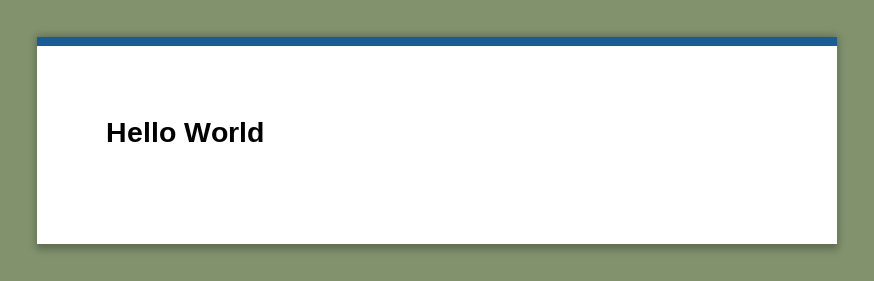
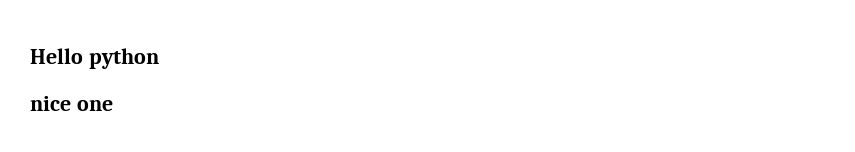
- Hello World
+ Hello python
+ nice one

